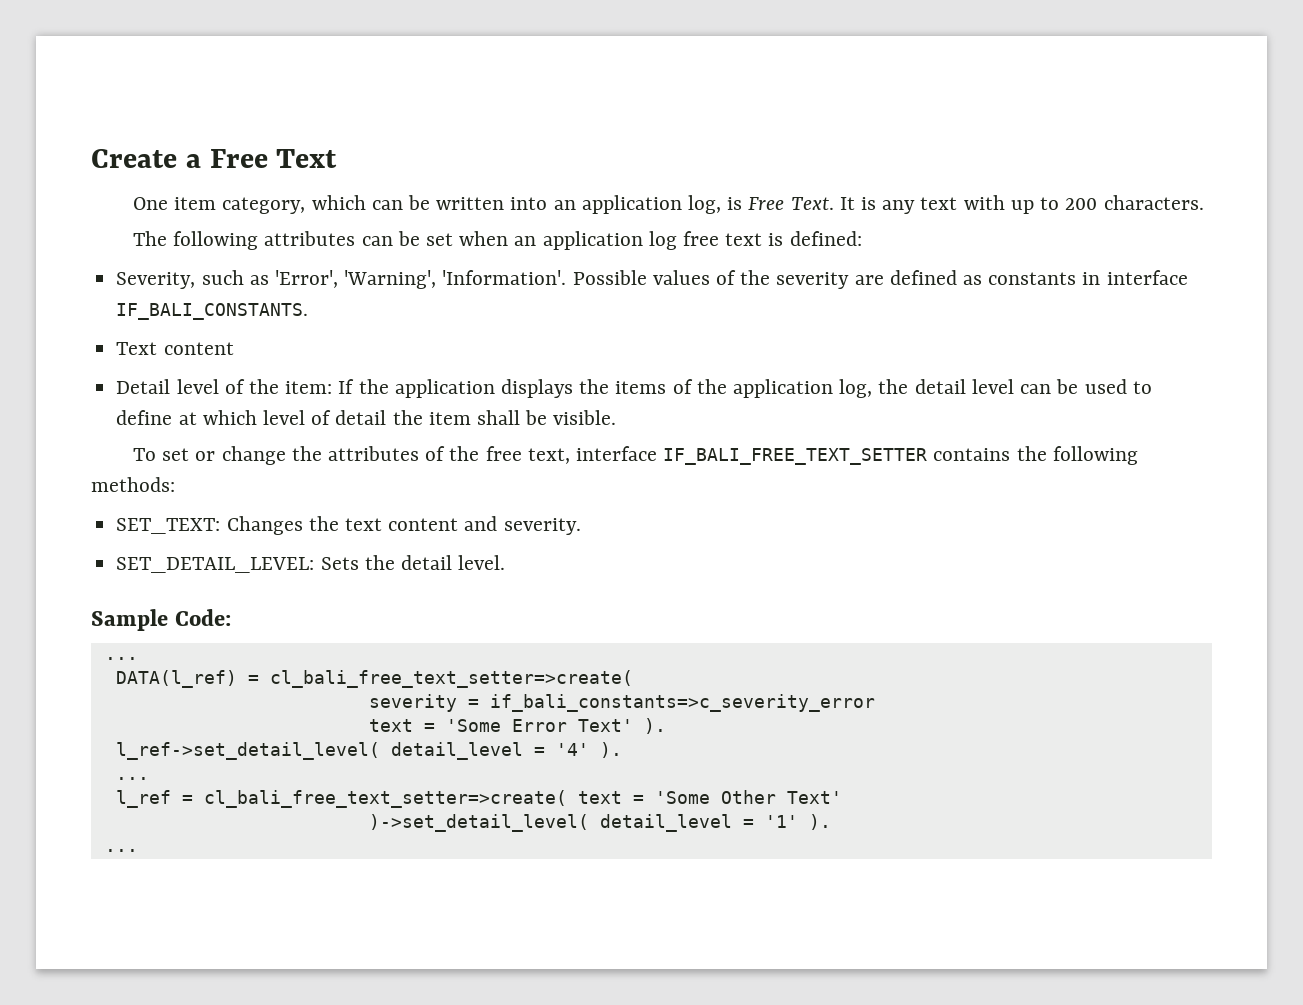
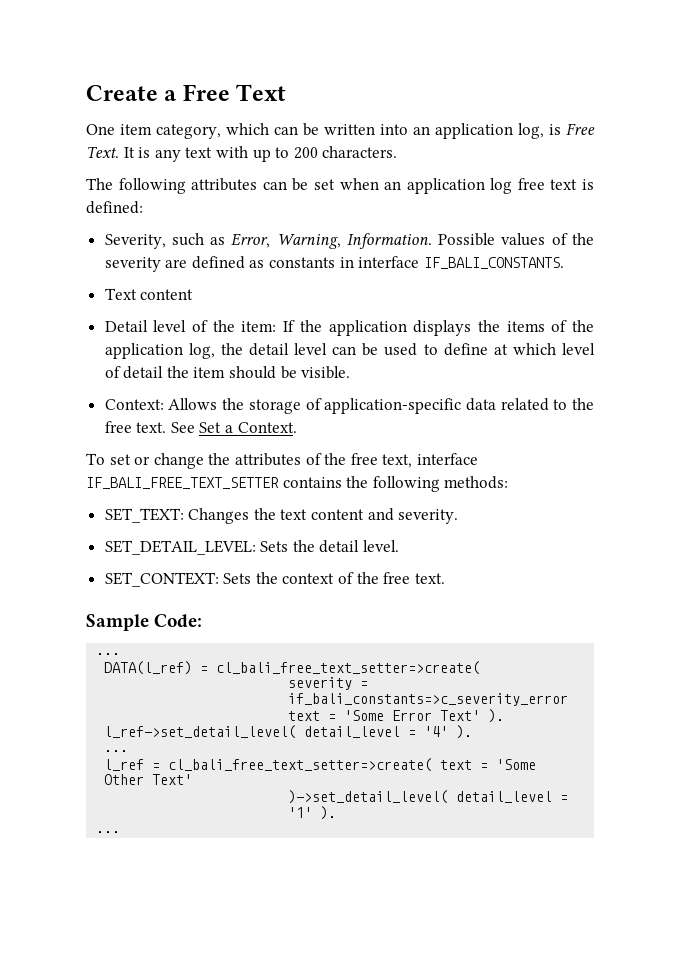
- Severity, such as 'Error', 'Warning', 'Information'.
+ Severity, such as Error, Warning, Information.
- Detail level of the item: If the application displays the items of the application log, the detail level can be used to define at which level of detail the item shall be visible.
+ Detail level of the item: If the application displays the items of the application log, the detail level can be used to define at which level of detail the item should be visible.
+ Context: Allows the storage of application-specific data related to the free text. See Set a Context.
+ SET_CONTEXT: Sets the context of the free text.

